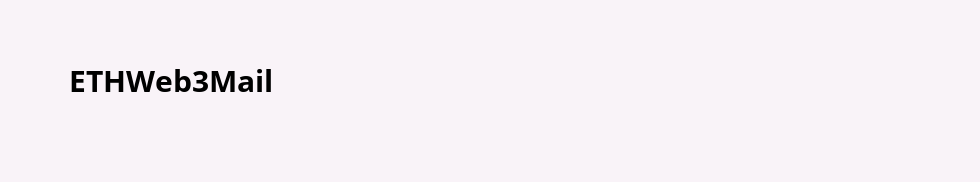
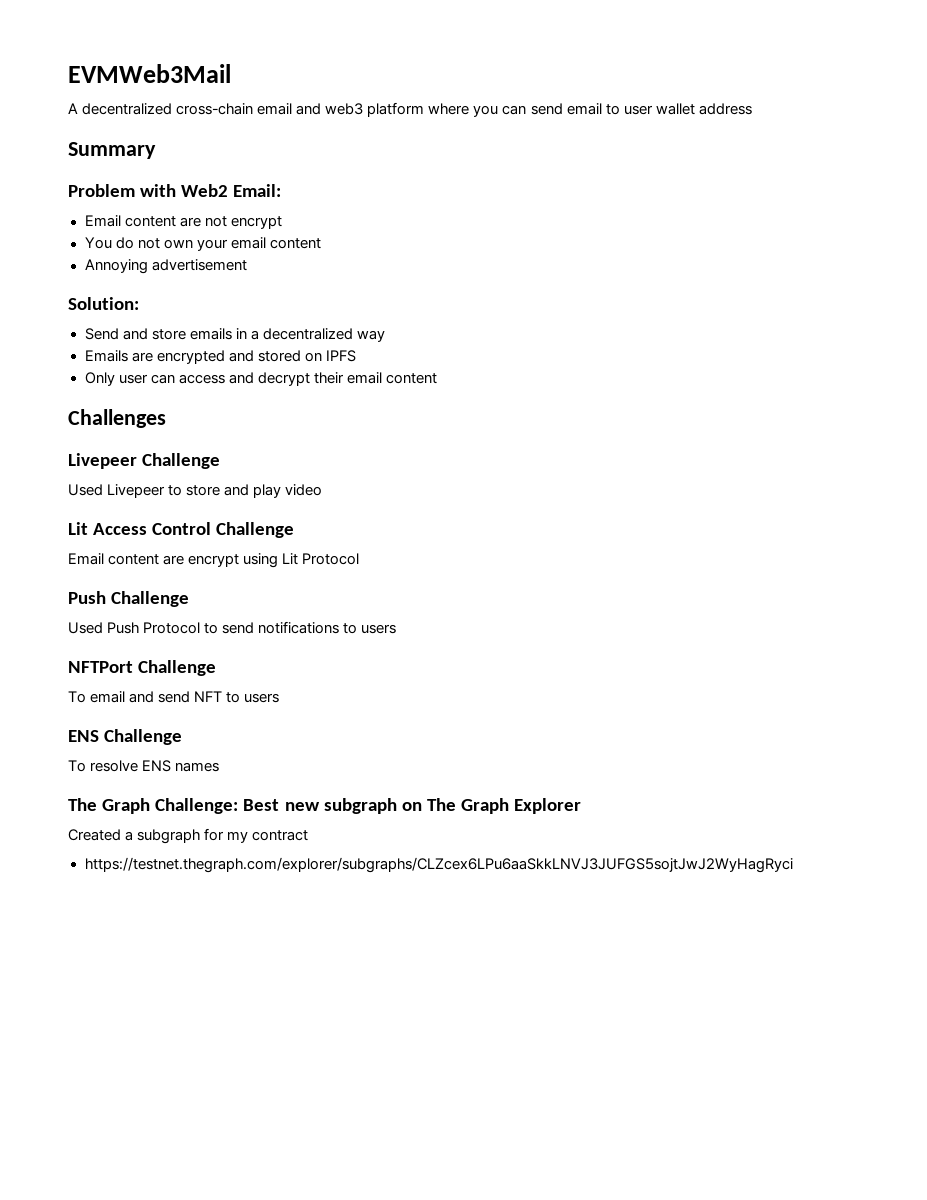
- ETHWeb3Mail
+ EVMWeb3Mail
+ A decentralized cross-chain email and web3 platform where you can send email to user wallet address
+ Summary
+ Problem with Web2 Email:
+ Email content are not encrypt
+ You do not own your email content
+ Annoying advertisement
+ Solution:
+ Send and store emails in a decentralized way
+ Emails are encrypted and stored on IPFS
+ Only user can access and decrypt their email content
+ Challenges
+ Livepeer Challenge
+ Used Livepeer to store and play video
+ Lit Access Control Challenge
+ Email content are encrypt using Lit Protocol
+ Push Challenge
+ Used Push Protocol to send notifications to users
+ NFTPort Challenge
+ To email and send NFT to users
+ ENS Challenge
+ To resolve ENS names
+ The Graph Challenge: Best new subgraph on The Graph Explorer
+ Created a subgraph for my contract
+ https://testnet.thegraph.com/explorer/subgraphs/CLZcex6LPu6aaSkkLNVJ3JUFGS5sojtJwJ2WyHagRyci

